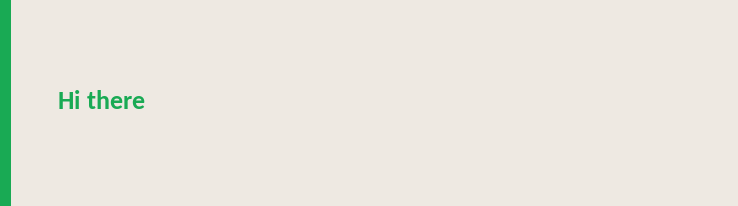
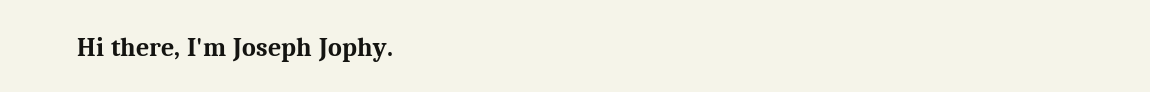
- Hi there
+ Hi there, I'm Joseph Jophy.

